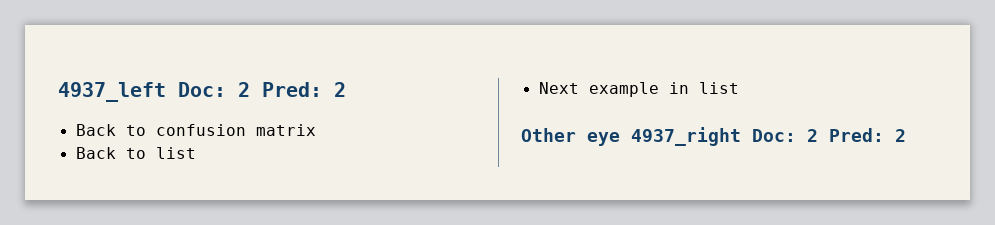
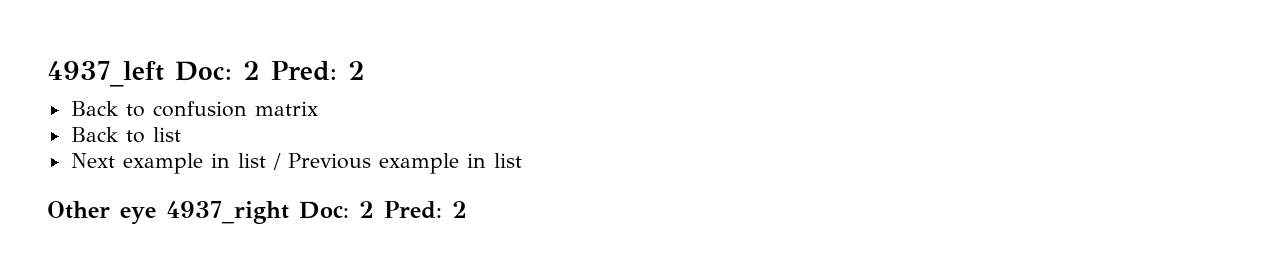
- Next example in list
+ Next example in list / Previous example in list

